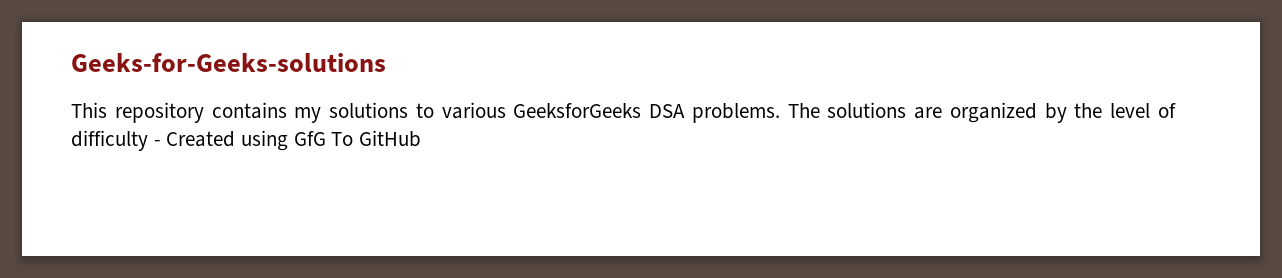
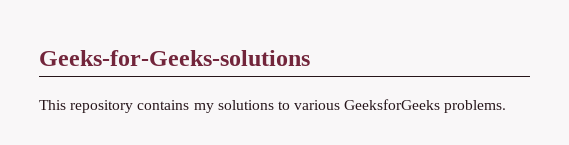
- This repository contains my solutions to various GeeksforGeeks DSA problems. The solutions are organized by the level of difficulty - Created using GfG To GitHub
+ This repository contains my solutions to various GeeksforGeeks problems.

